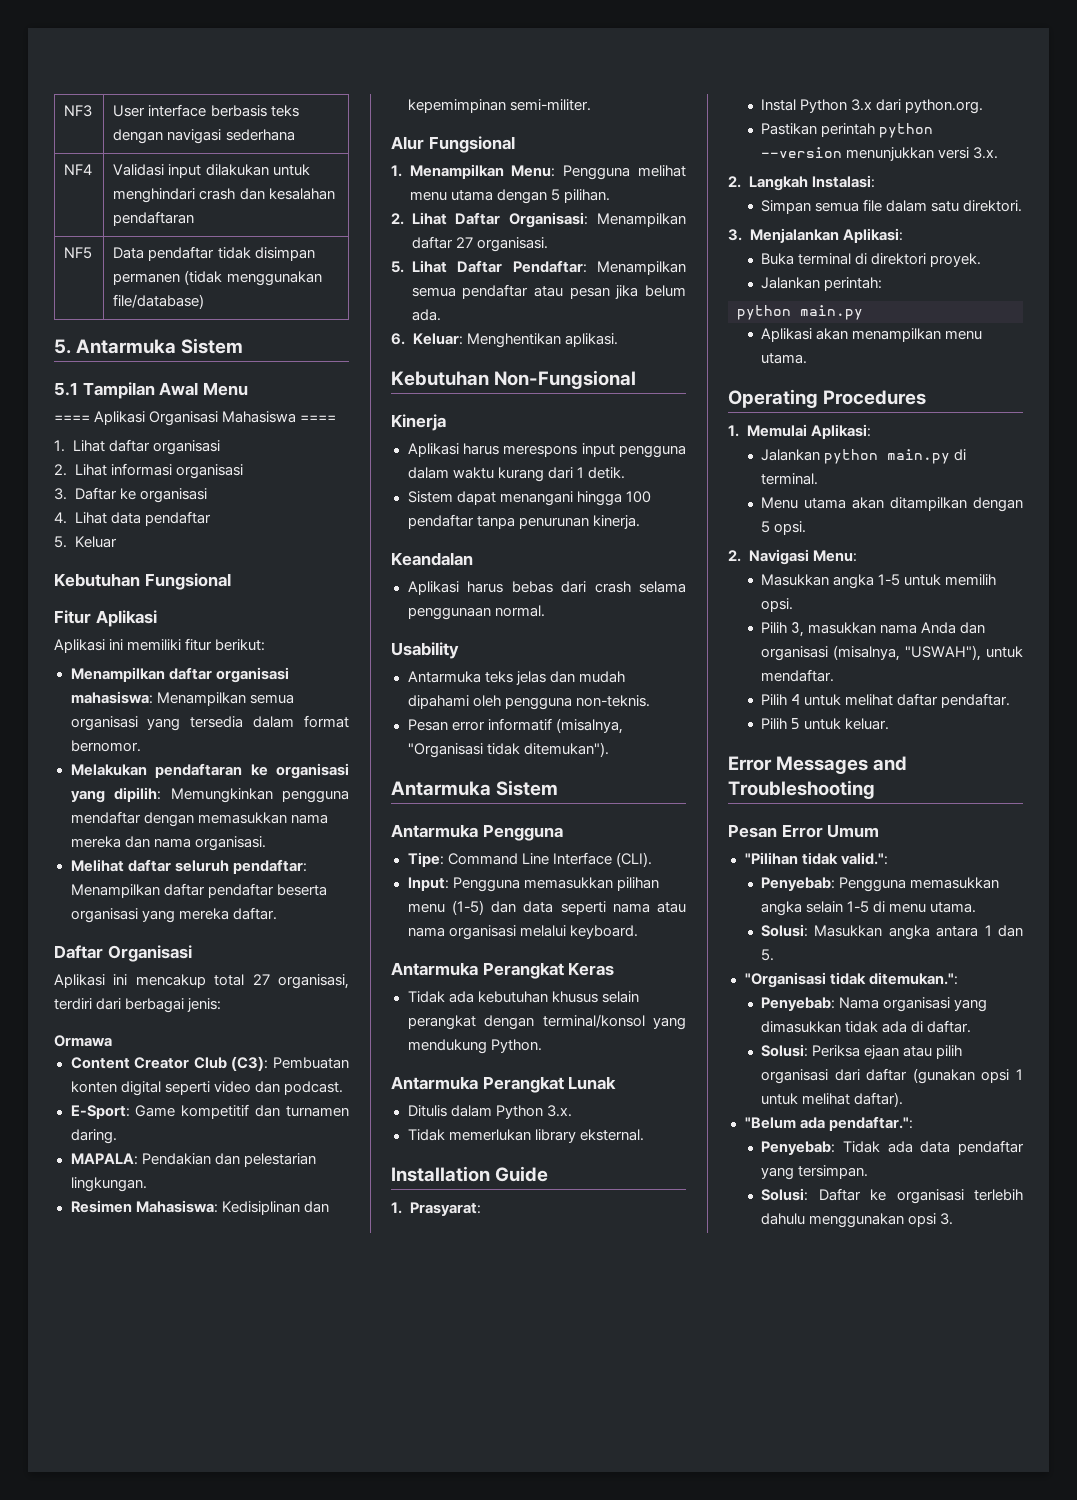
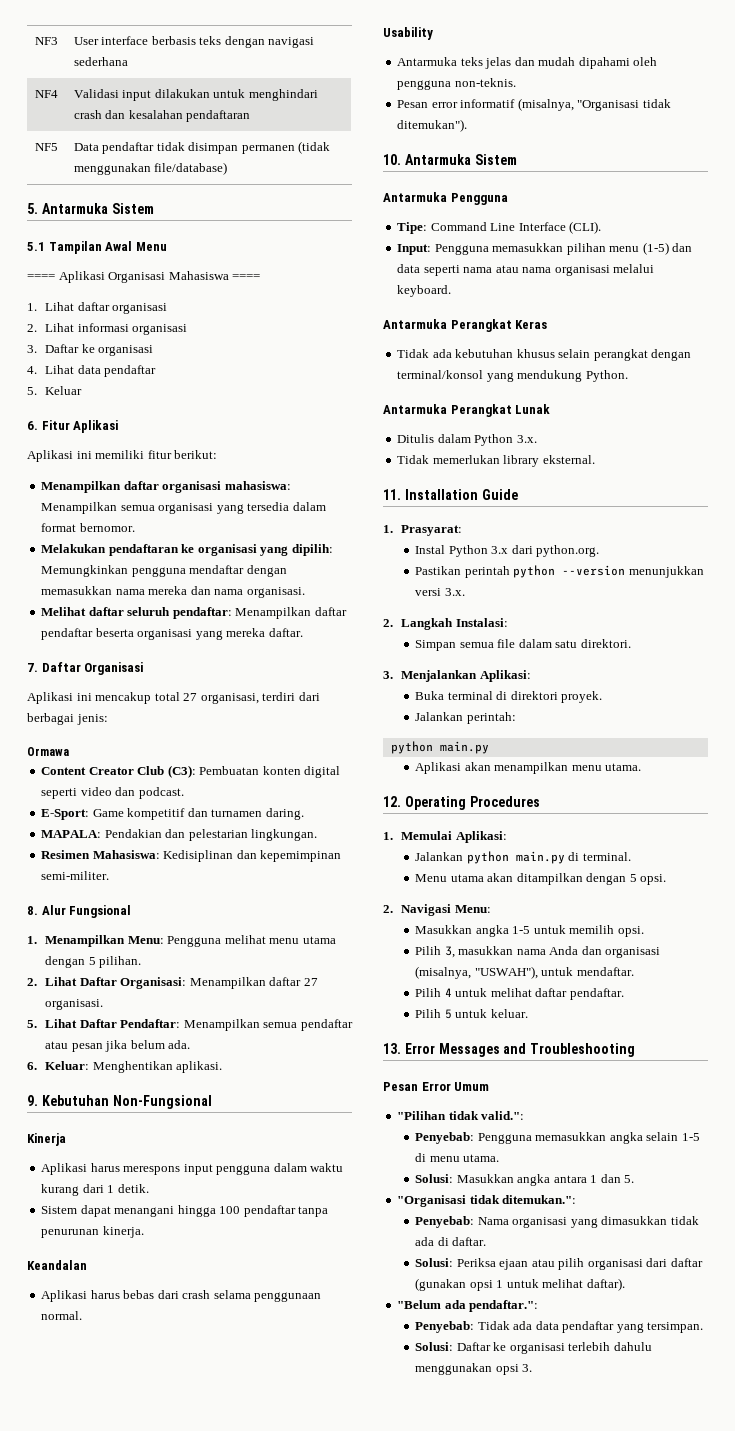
- Kebutuhan Fungsional
- Fitur Aplikasi
+ 6. Fitur Aplikasi
- Daftar Organisasi
+ 7. Daftar Organisasi
- Alur Fungsional
+ 8. Alur Fungsional
- Kebutuhan Non-Fungsional
+ 9. Kebutuhan Non-Fungsional
  Pesan error informatif (misalnya, "Organisasi tidak ditemukan").
- Antarmuka Sistem
+ 10. Antarmuka Sistem
- Installation Guide
+ 11. Installation Guide
- Operating Procedures
+ 12. Operating Procedures
- Error Messages and Troubleshooting
+ 13. Error Messages and Troubleshooting

